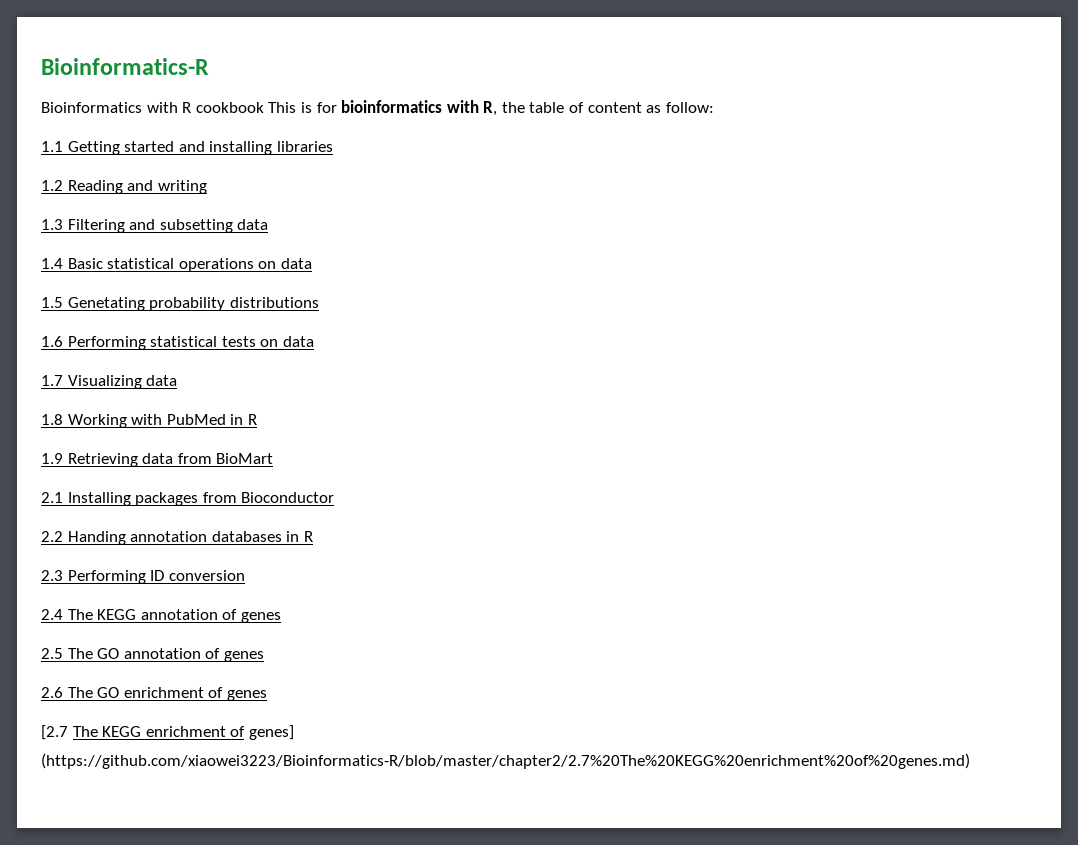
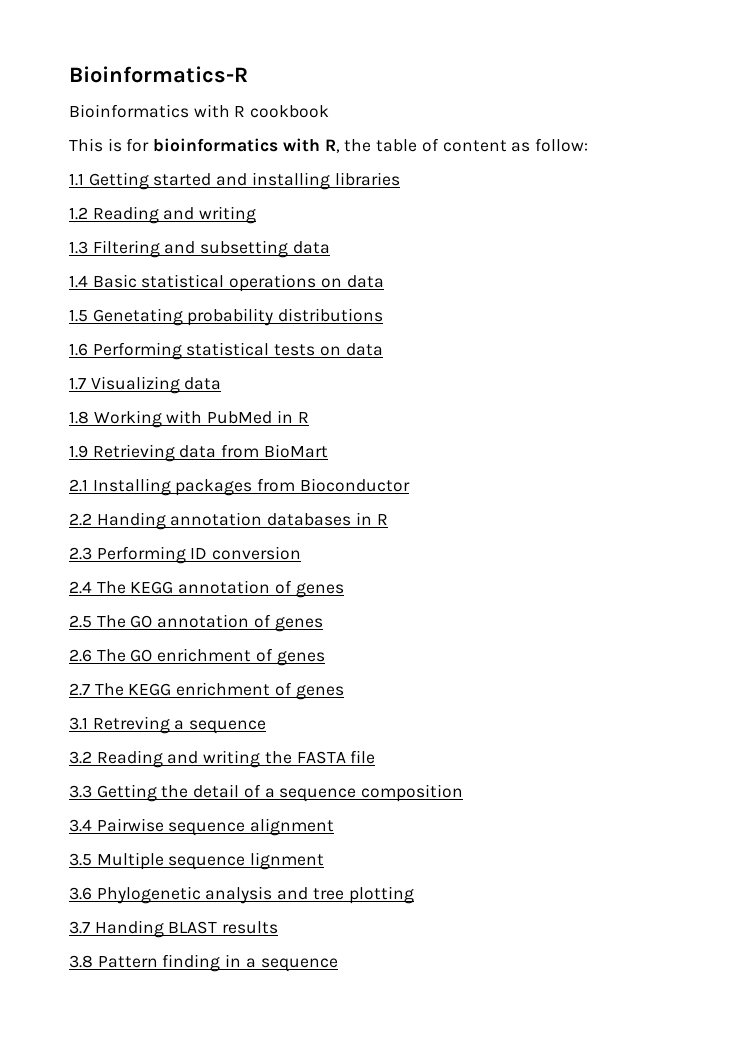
- Bioinformatics with R cookbook This is for bioinformatics with R, the table of content as follow:
+ Bioinformatics with R cookbook
+ This is for bioinformatics with R, the table of content as follow:
- [2.7 The KEGG enrichment of genes] (https://github.com/xiaowei3223/Bioinformatics-R/blob/master/chapter2/2.7%20The%20KEGG%20enrichment%20of%20genes.md)
+ 2.7 The KEGG enrichment of genes
+ 3.1 Retreving a sequence
+ 3.2 Reading and writing the FASTA file
+ 3.3 Getting the detail of a sequence composition
+ 3.4 Pairwise sequence alignment
+ 3.5 Multiple sequence lignment
+ 3.6 Phylogenetic analysis and tree plotting
+ 3.7 Handing BLAST results
+ 3.8 Pattern finding in a sequence

